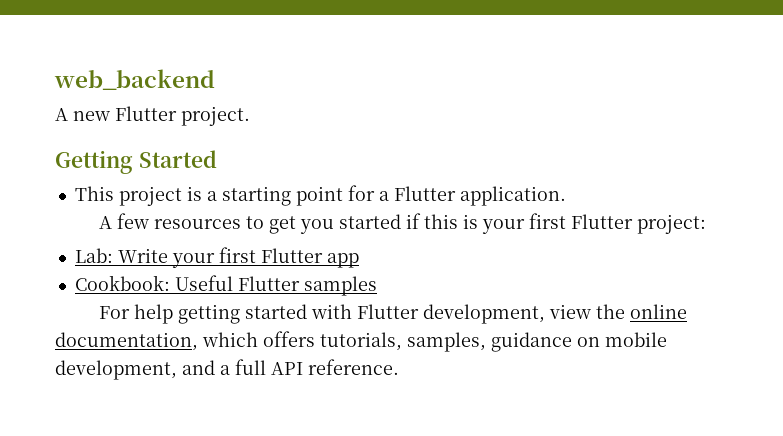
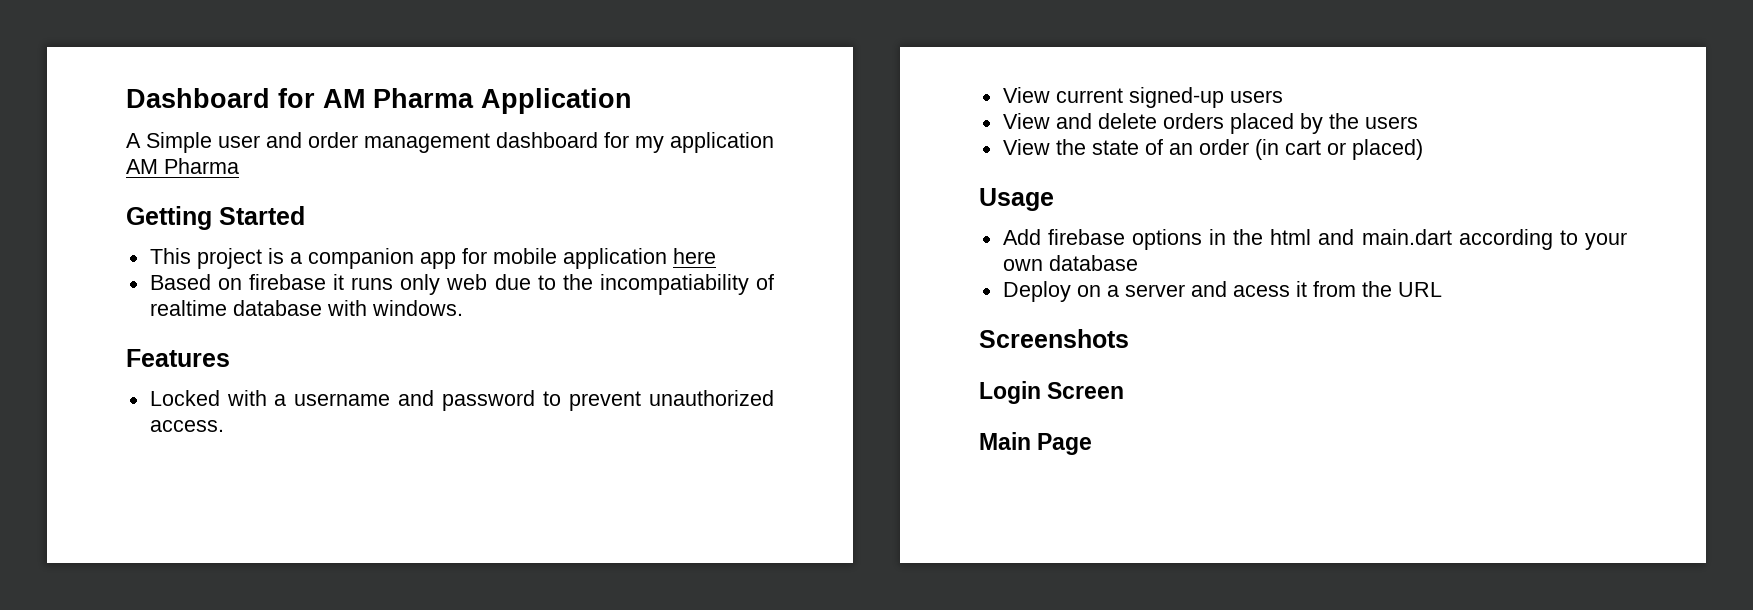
- web_backend
- A new Flutter project.
+ Dashboard for AM Pharma Application
+ A Simple user and order management dashboard for my application AM Pharma
- This project is a starting point for a Flutter application.
- A few resources to get you started if this is your first Flutter project:
- Lab: Write your first Flutter app
- Cookbook: Useful Flutter samples
- For help getting started with Flutter development, view the online documentation, which offers tutorials, samples, guidance on mobile development, and a full API reference.
+ This project is a companion app for mobile application here
+ Based on firebase it runs only web due to the incompatiability of realtime database with windows.
+ Features
+ Locked with a username and password to prevent unauthorized access.
+ View current signed-up users
+ View and delete orders placed by the users
+ View the state of an order (in cart or placed)
+ Usage
+ Add firebase options in the html and main.dart according to your own database
+ Deploy on a server and acess it from the URL
+ Screenshots
+ Login Screen
+ Main Page

